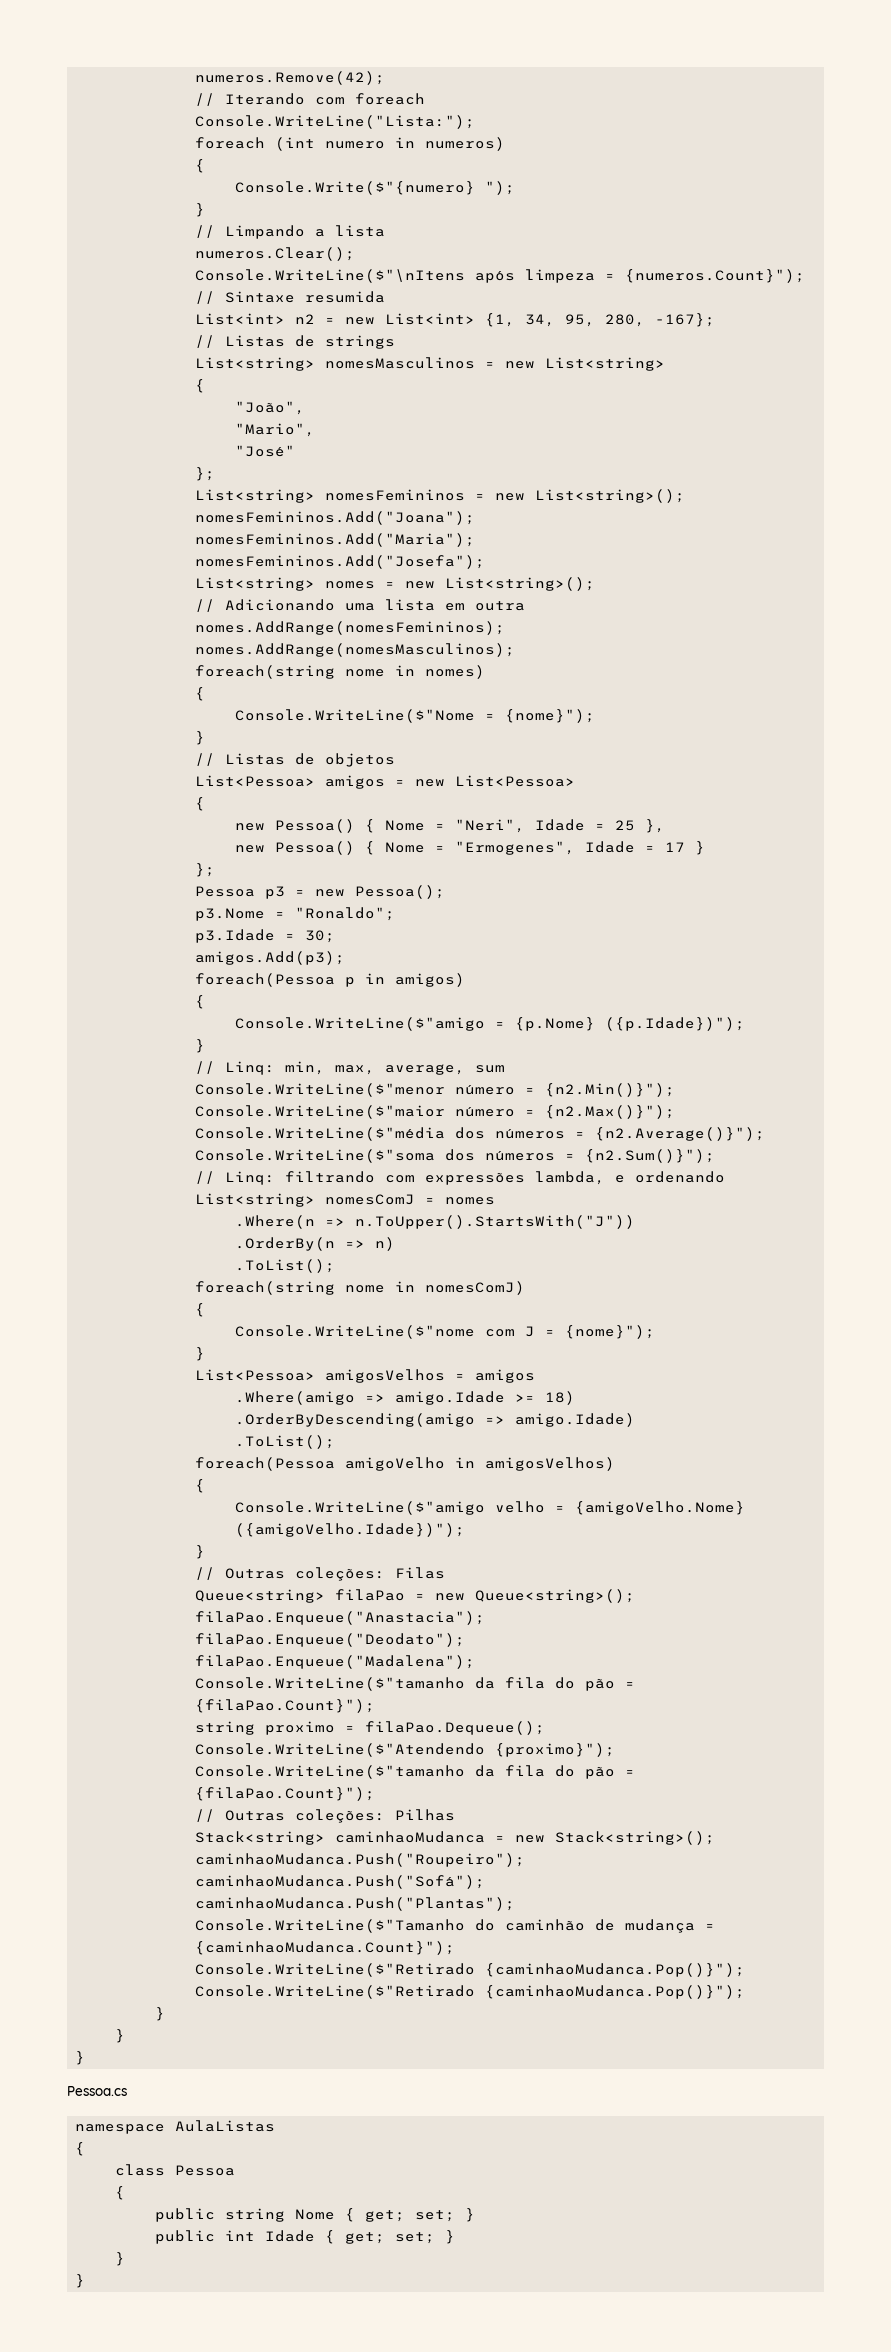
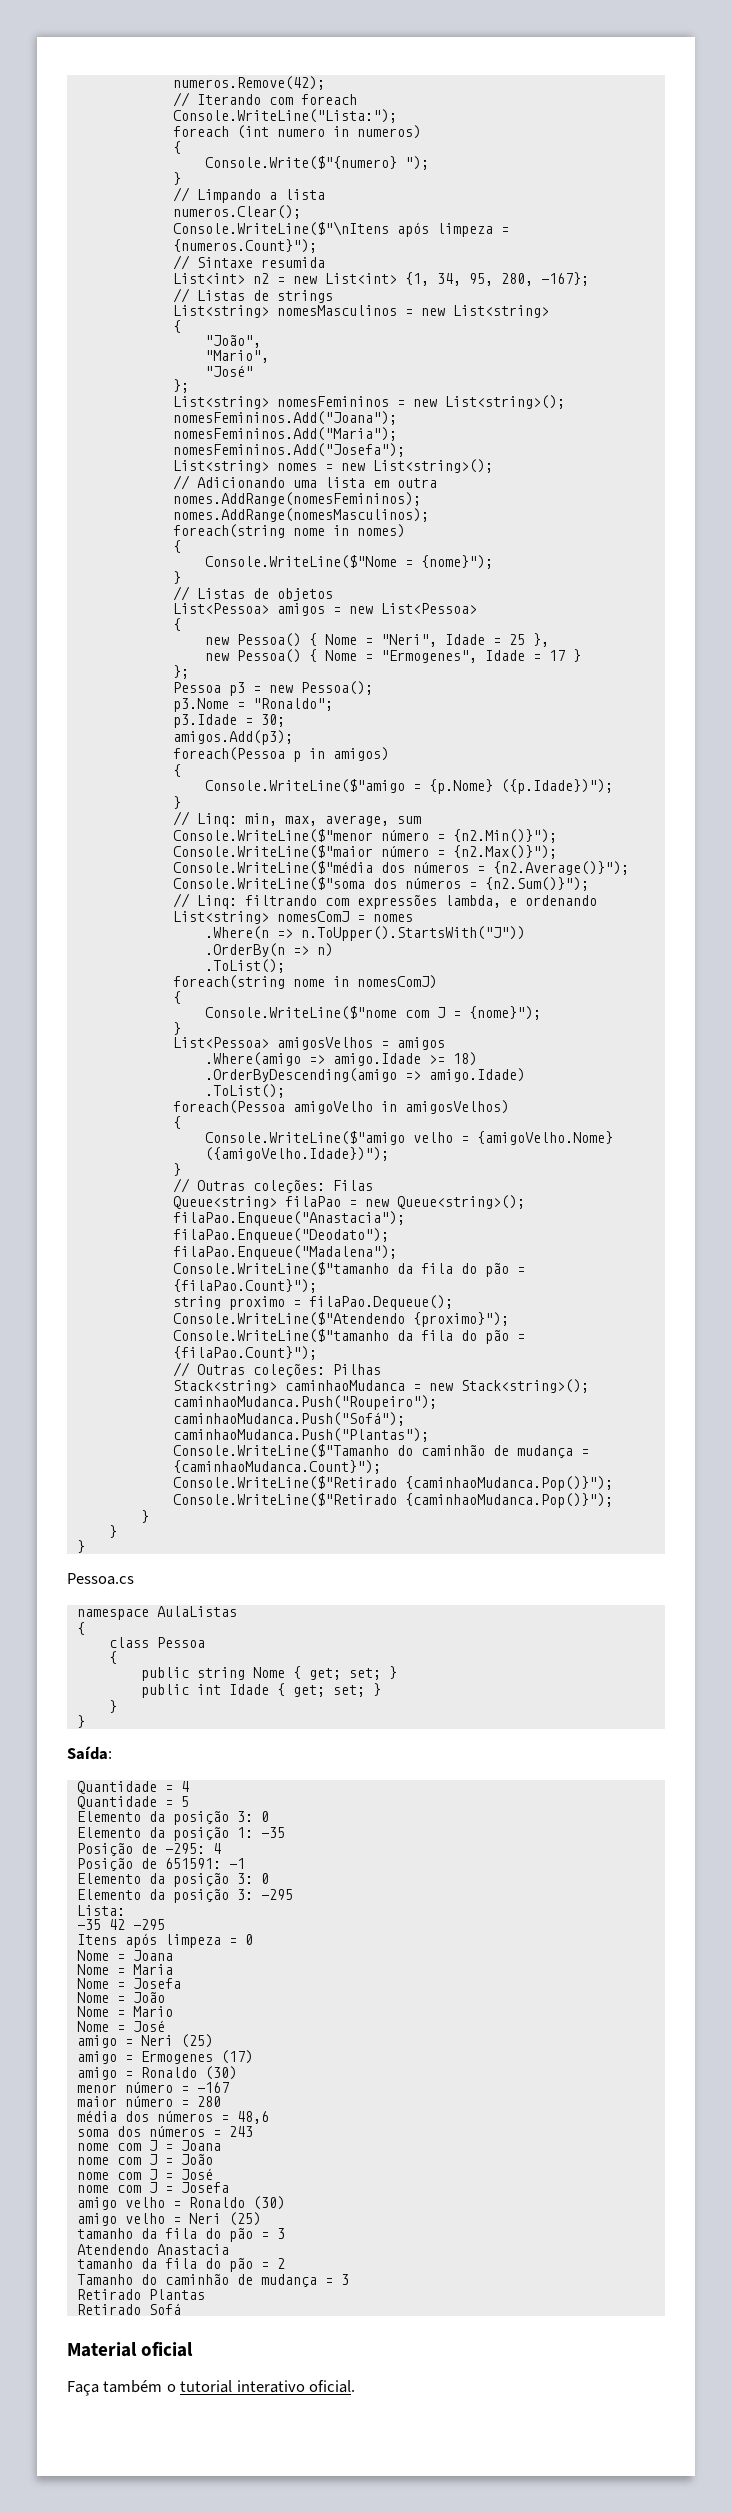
+ Saída:
+ Quantidade = 4
+ Quantidade = 5
+ Elemento da posição 3: 0
+ Elemento da posição 1: -35
+ Posição de -295: 4
+ Posição de 651591: -1
+ Elemento da posição 3: 0
+ Elemento da posição 3: -295
+ Lista:
+ -35 42 -295
+ Itens após limpeza = 0
+ Nome = Joana
+ Nome = Maria
+ Nome = Josefa
+ Nome = João
+ Nome = Mario
+ Nome = José
+ amigo = Neri (25)
+ amigo = Ermogenes (17)
+ amigo = Ronaldo (30)
+ menor número = -167
+ maior número = 280
+ média dos números = 48,6
+ soma dos números = 243
+ nome com J = Joana
+ nome com J = João
+ nome com J = José
+ nome com J = Josefa
+ amigo velho = Ronaldo (30)
+ amigo velho = Neri (25)
+ tamanho da fila do pão = 3
+ Atendendo Anastacia
+ tamanho da fila do pão = 2
+ Tamanho do caminhão de mudança = 3
+ Retirado Plantas
+ Retirado Sofá
+ Material oficial
+ Faça também o tutorial interativo oficial.

